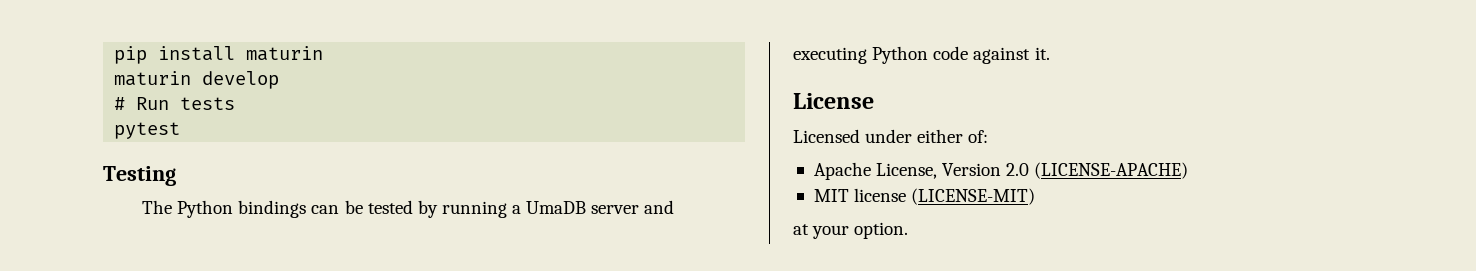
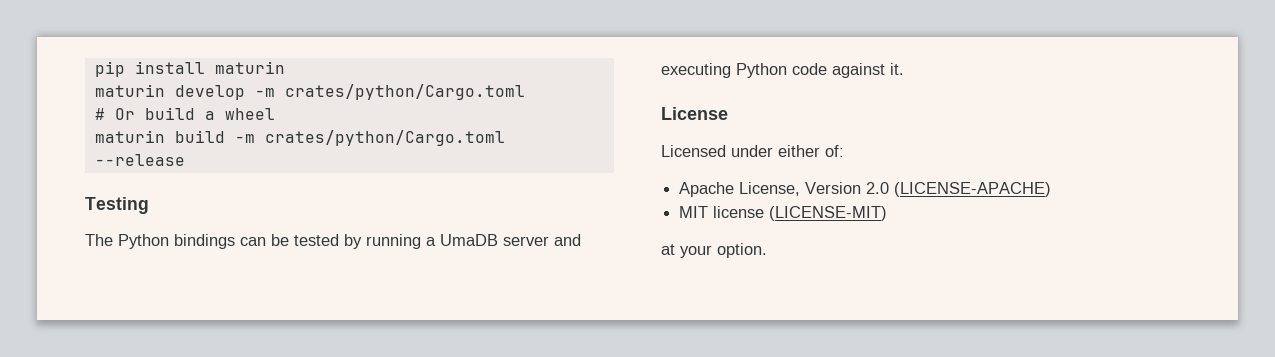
- maturin develop
+ maturin develop -m crates/python/Cargo.toml
- # Run tests
- pytest
+ # Or build a wheel
+ maturin build -m crates/python/Cargo.toml --release

